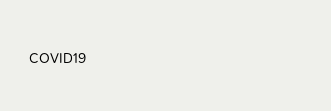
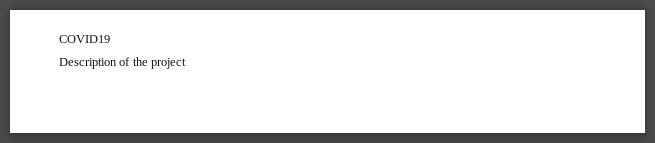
+ Description of the project

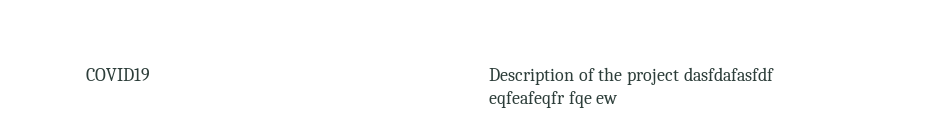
- Description of the project
+ Description of the project dasfdafasfdf eqfeafeqfr fqe ew

